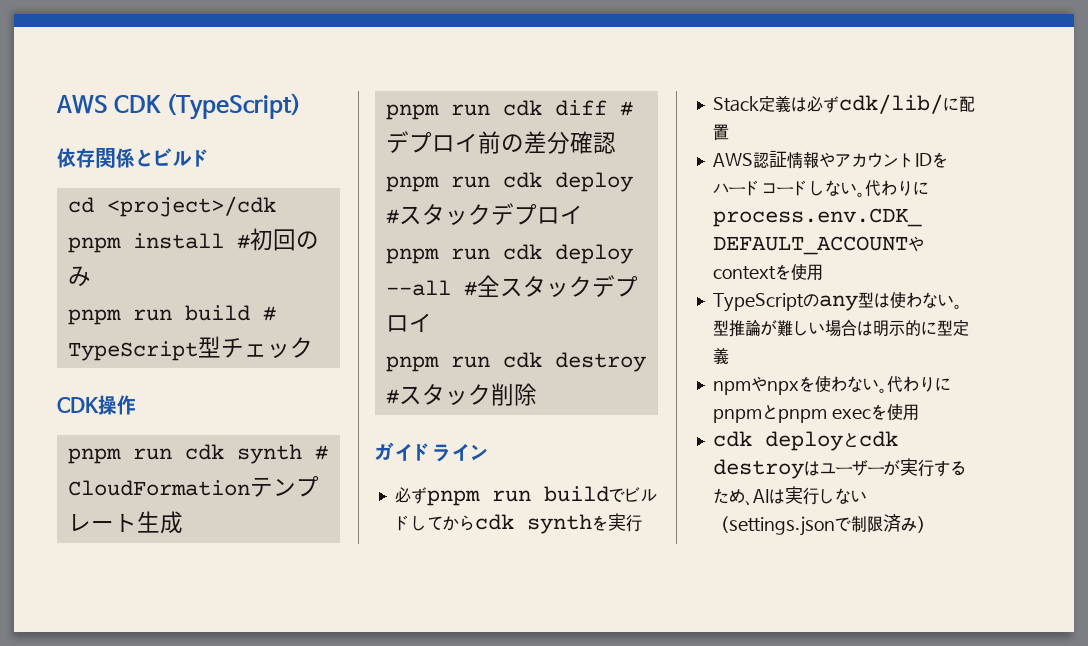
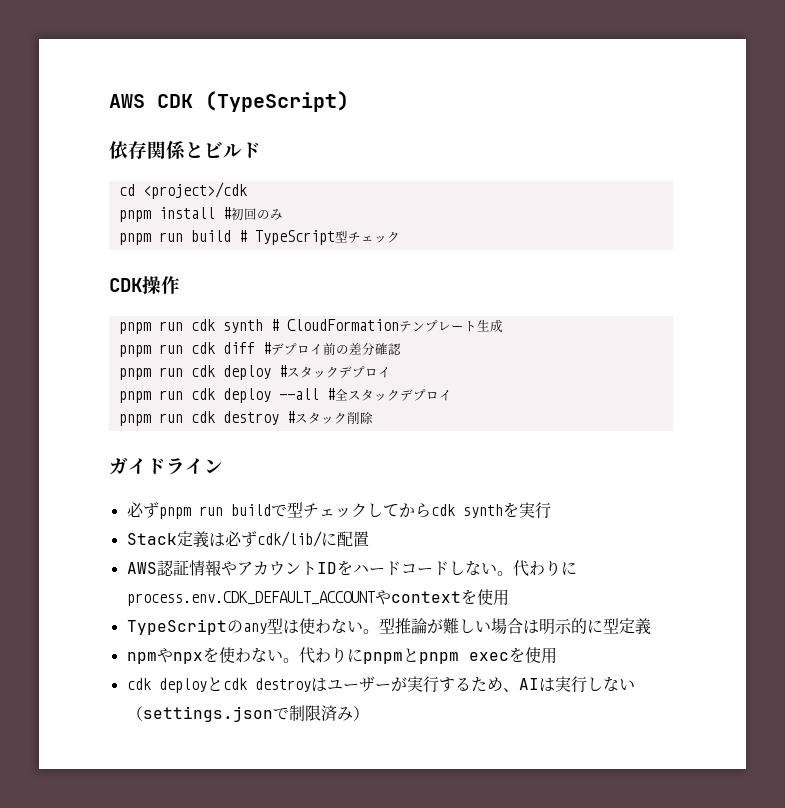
- 必ずpnpm run buildでビルドしてからcdk synthを実行
+ 必ずpnpm run buildで型チェックしてからcdk synthを実行

